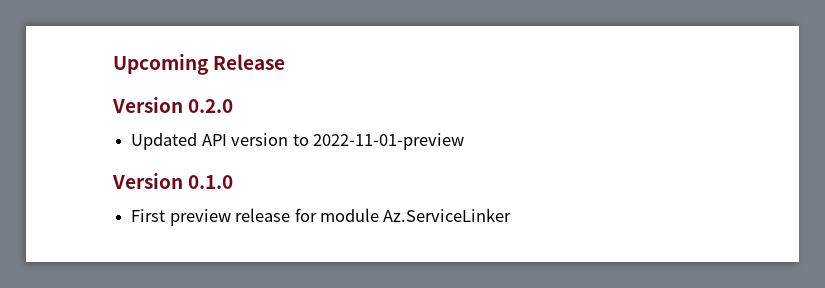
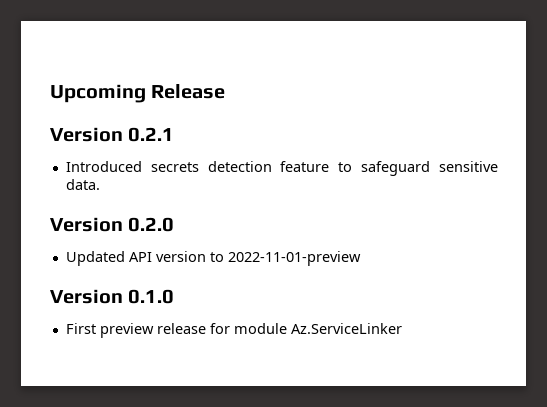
+ Version 0.2.1
+ Introduced secrets detection feature to safeguard sensitive data.

